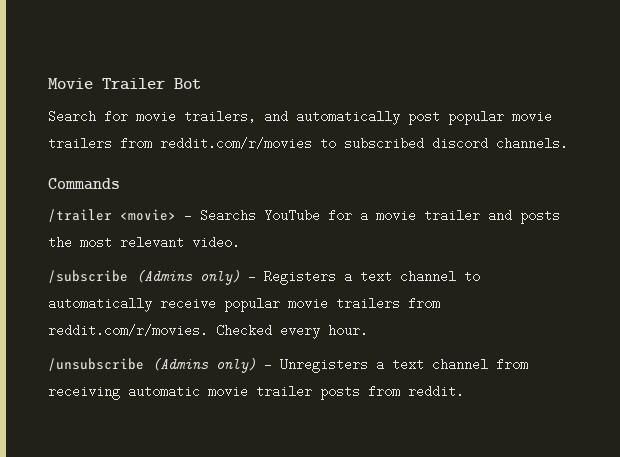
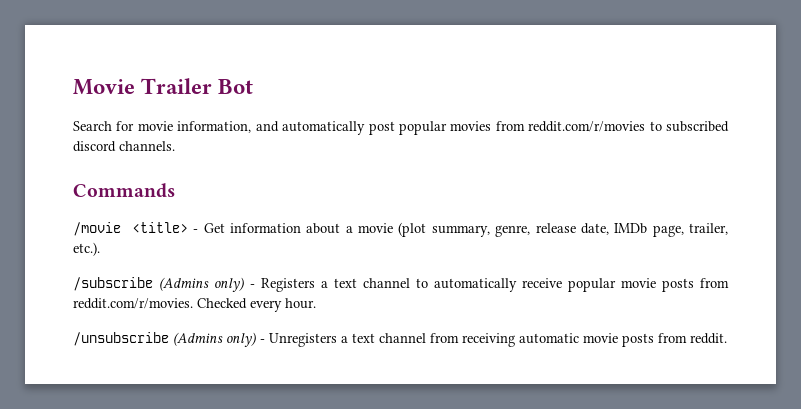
- Search for movie trailers, and automatically post popular movie trailers from reddit.com/r/movies to subscribed discord channels.
+ Search for movie information, and automatically post popular movies from reddit.com/r/movies to subscribed discord channels.
- /trailer <movie> - Searchs YouTube for a movie trailer and posts the most relevant video.
+ /movie <title> - Get information about a movie (plot summary, genre, release date, IMDb page, trailer, etc.).
- /subscribe (Admins only) - Registers a text channel to automatically receive popular movie trailers from reddit.com/r/movies. Checked every hour.
+ /subscribe (Admins only) - Registers a text channel to automatically receive popular movie posts from reddit.com/r/movies. Checked every hour.
- /unsubscribe (Admins only) - Unregisters a text channel from receiving automatic movie trailer posts from reddit.
+ /unsubscribe (Admins only) - Unregisters a text channel from receiving automatic movie posts from reddit.

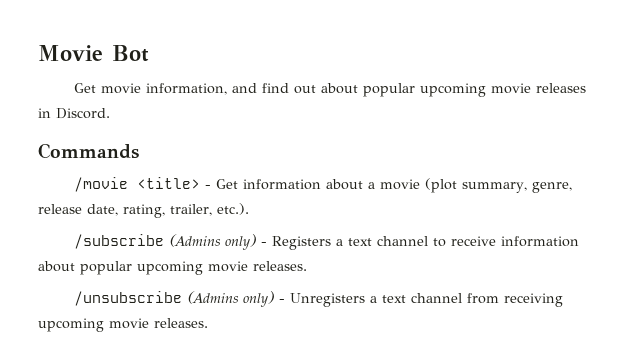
- Movie Trailer Bot
+ Movie Bot
- Search for movie information, and automatically post popular movies from reddit.com/r/movies to subscribed discord channels.
+ Get movie information, and find out about popular upcoming movie releases in Discord.
- /movie <title> - Get information about a movie (plot summary, genre, release date, IMDb page, trailer, etc.).
+ /movie <title> - Get information about a movie (plot summary, genre, release date, rating, trailer, etc.).
- /subscribe (Admins only) - Registers a text channel to automatically receive popular movie posts from reddit.com/r/movies. Checked every hour.
+ /subscribe (Admins only) - Registers a text channel to receive information about popular upcoming movie releases.
- /unsubscribe (Admins only) - Unregisters a text channel from receiving automatic movie posts from reddit.
+ /unsubscribe (Admins only) - Unregisters a text channel from receiving upcoming movie releases.

